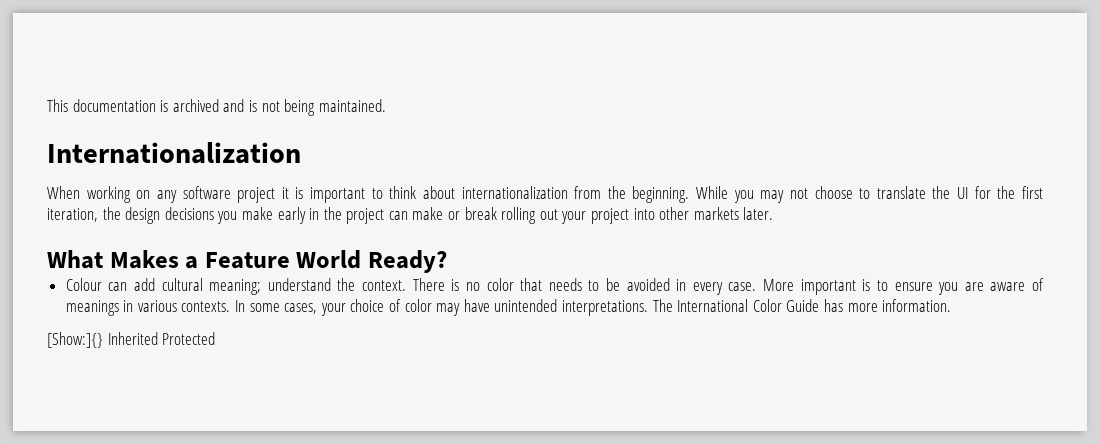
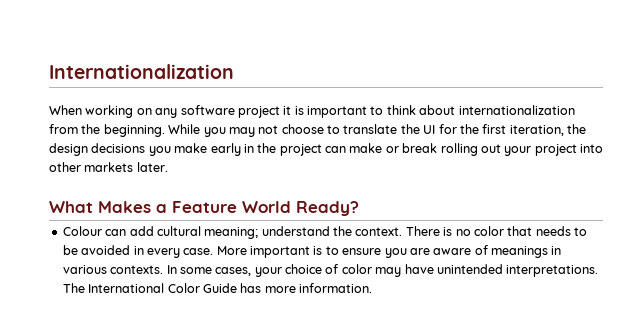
- This documentation is archived and is not being maintained.
- [Show:]{} Inherited Protected

